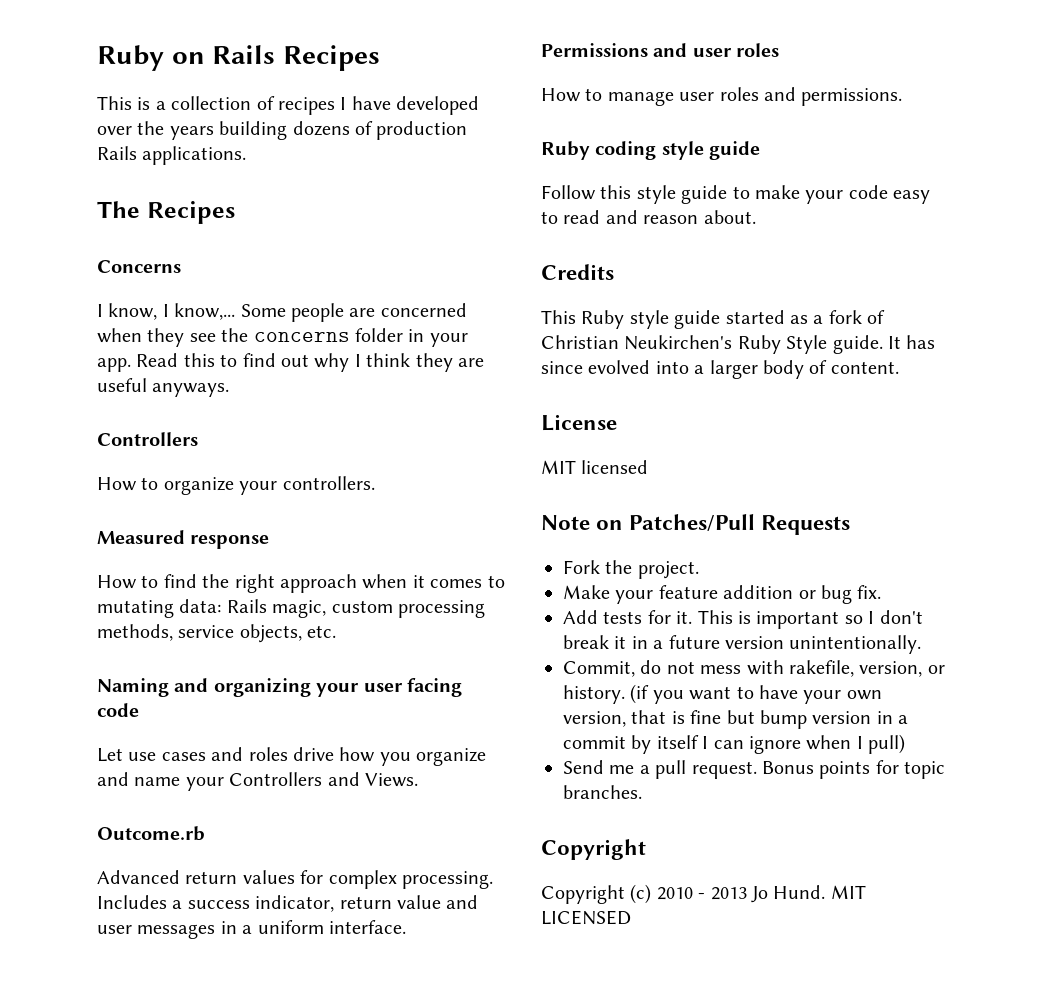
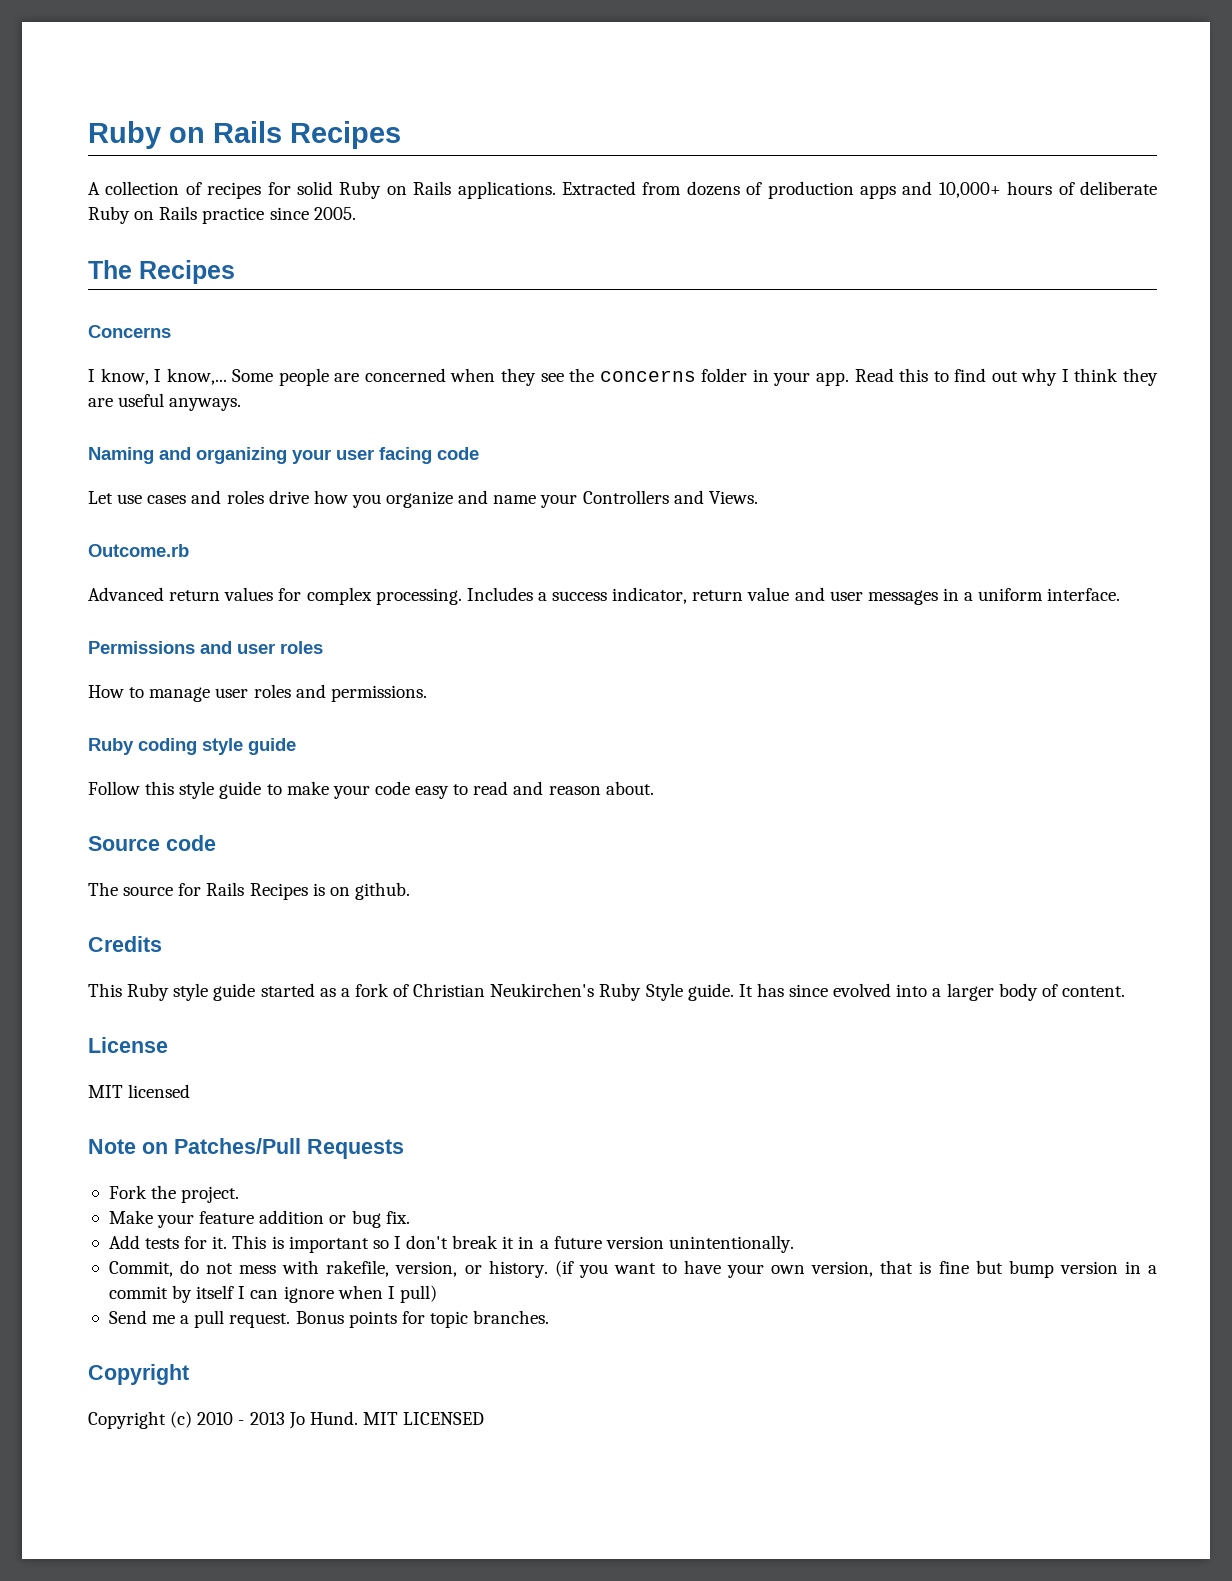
- This is a collection of recipes I have developed over the years building dozens of production Rails applications.
+ A collection of recipes for solid Ruby on Rails applications. Extracted from dozens of production apps and 10,000+ hours of deliberate Ruby on Rails practice since 2005.
  Read this to find out why I think they are useful anyways.
- Controllers
- How to organize your controllers.
- Measured response
- How to find the right approach when it comes to mutating data: Rails magic, custom processing methods, service objects, etc.
+ Source code
+ The source for Rails Recipes is on github.

